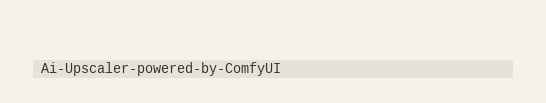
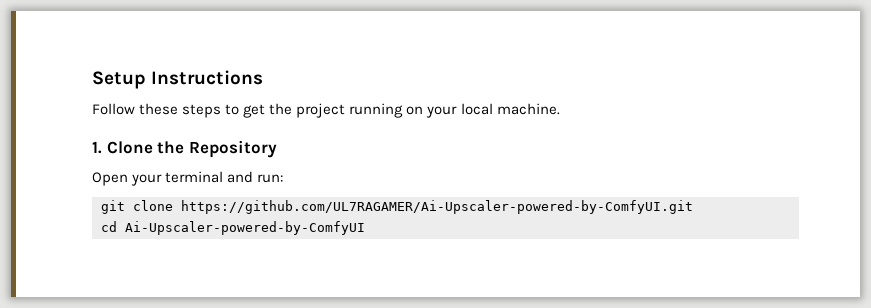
- Ai-Upscaler-powered-by-ComfyUI
+ Setup Instructions
+ Follow these steps to get the project running on your local machine.
+ 1. Clone the Repository
+ Open your terminal and run:
+ git clone https://github.com/UL7RAGAMER/Ai-Upscaler-powered-by-ComfyUI.git
+ cd Ai-Upscaler-powered-by-ComfyUI

